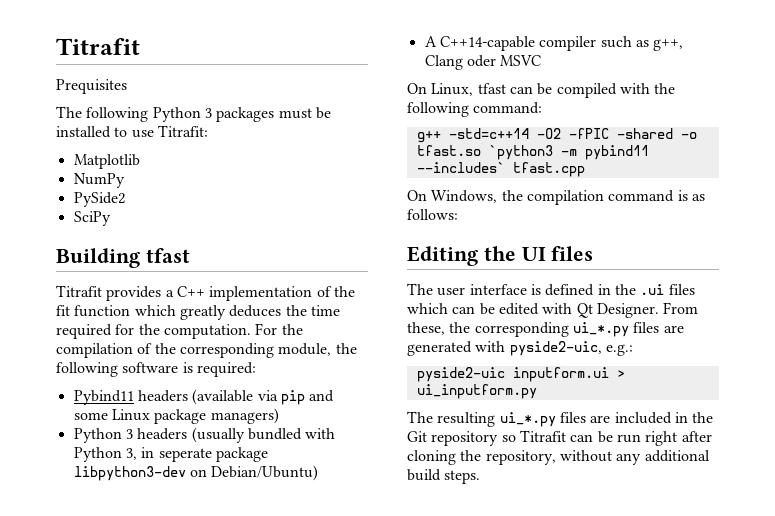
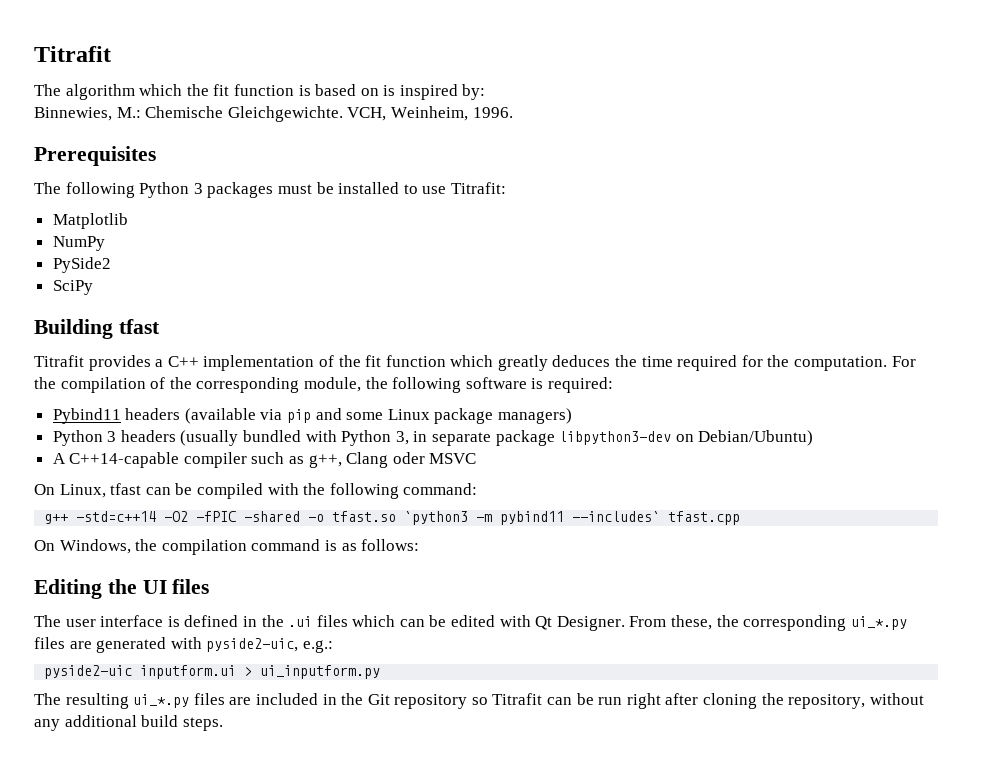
- Prequisites
+ The algorithm which the fit function is based on is inspired by:
+ Binnewies, M.: Chemische Gleichgewichte. VCH, Weinheim, 1996.
+ Prerequisites
- Python 3 headers (usually bundled with Python 3, in seperate package libpython3-dev on Debian/Ubuntu)
+ Python 3 headers (usually bundled with Python 3, in separate package libpython3-dev on Debian/Ubuntu)

